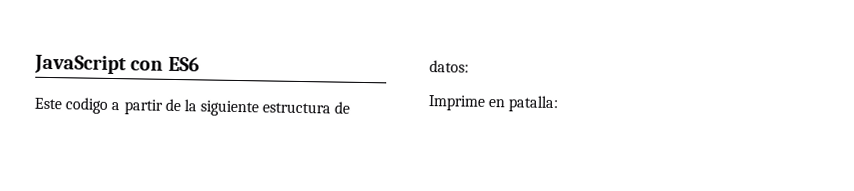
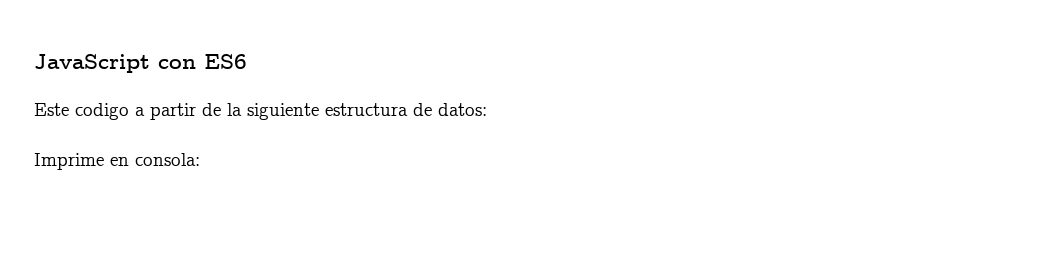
- Imprime en patalla:
+ Imprime en consola:

